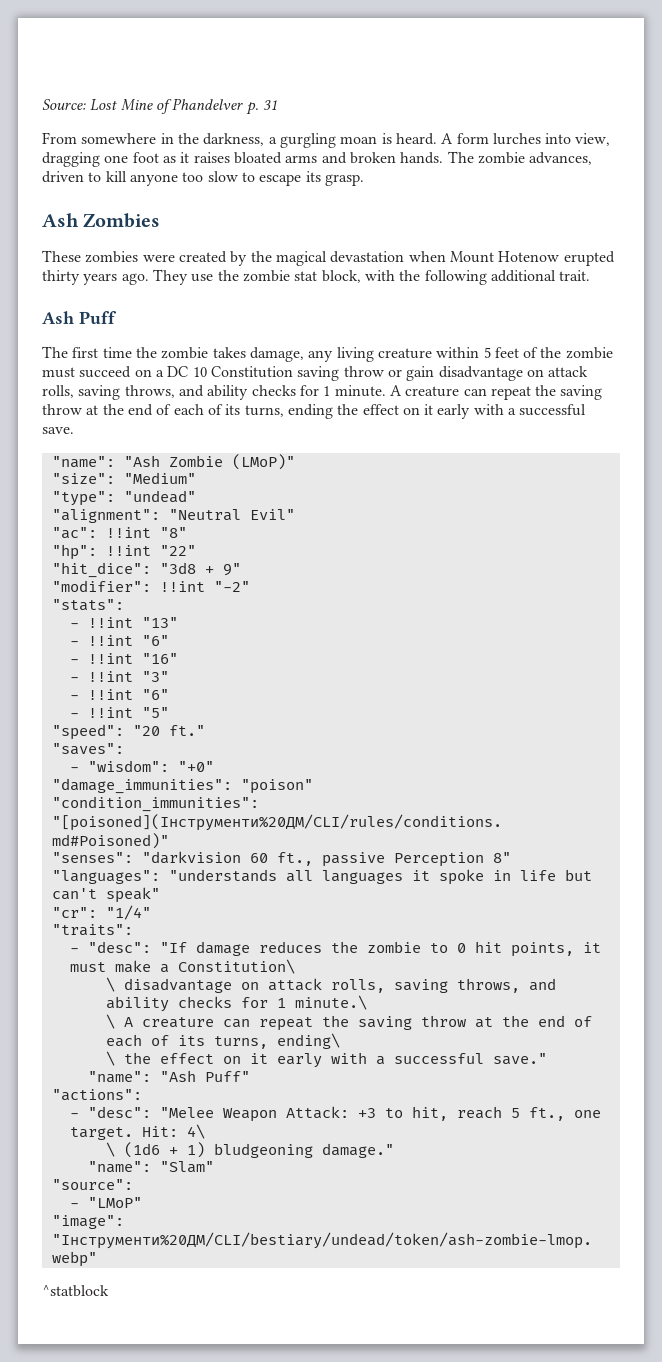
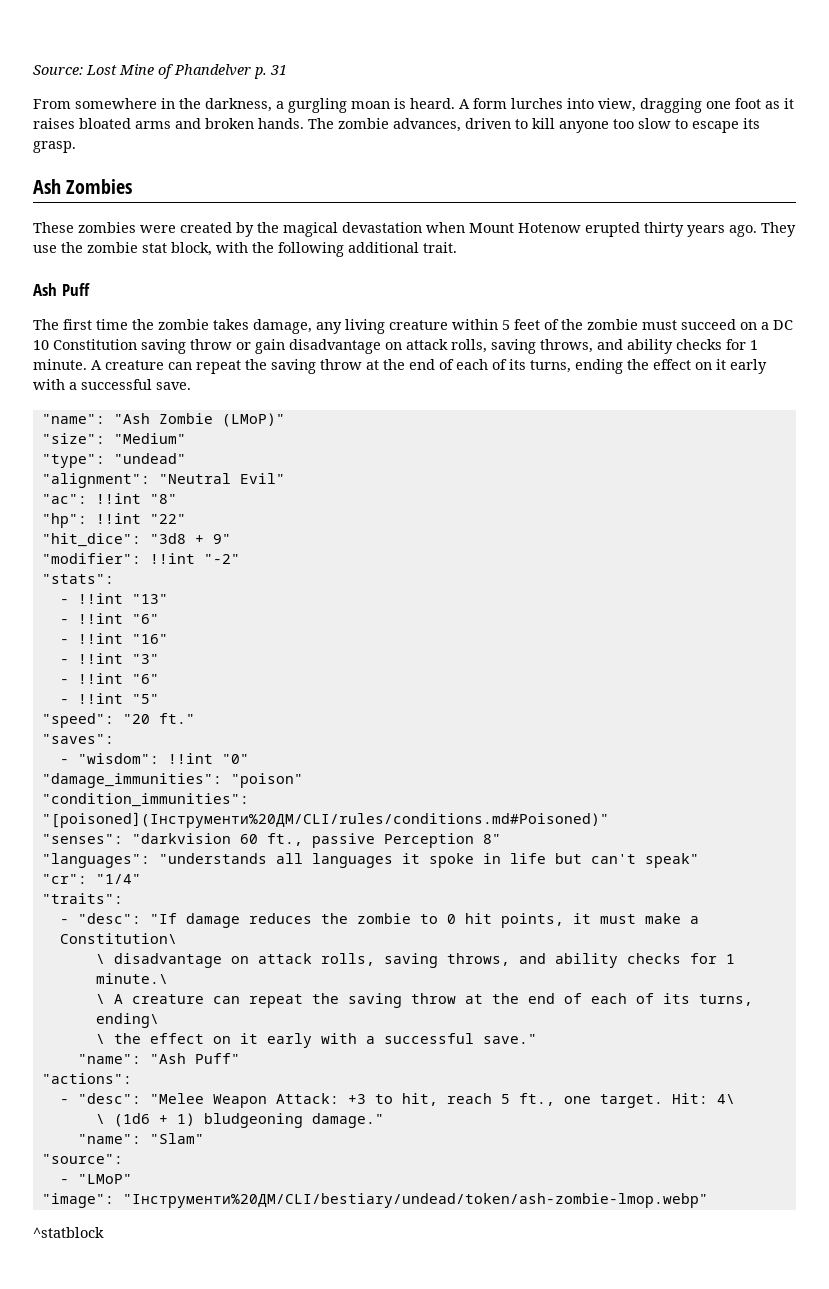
- - "wisdom": "+0"
+ - "wisdom": !!int "0"

